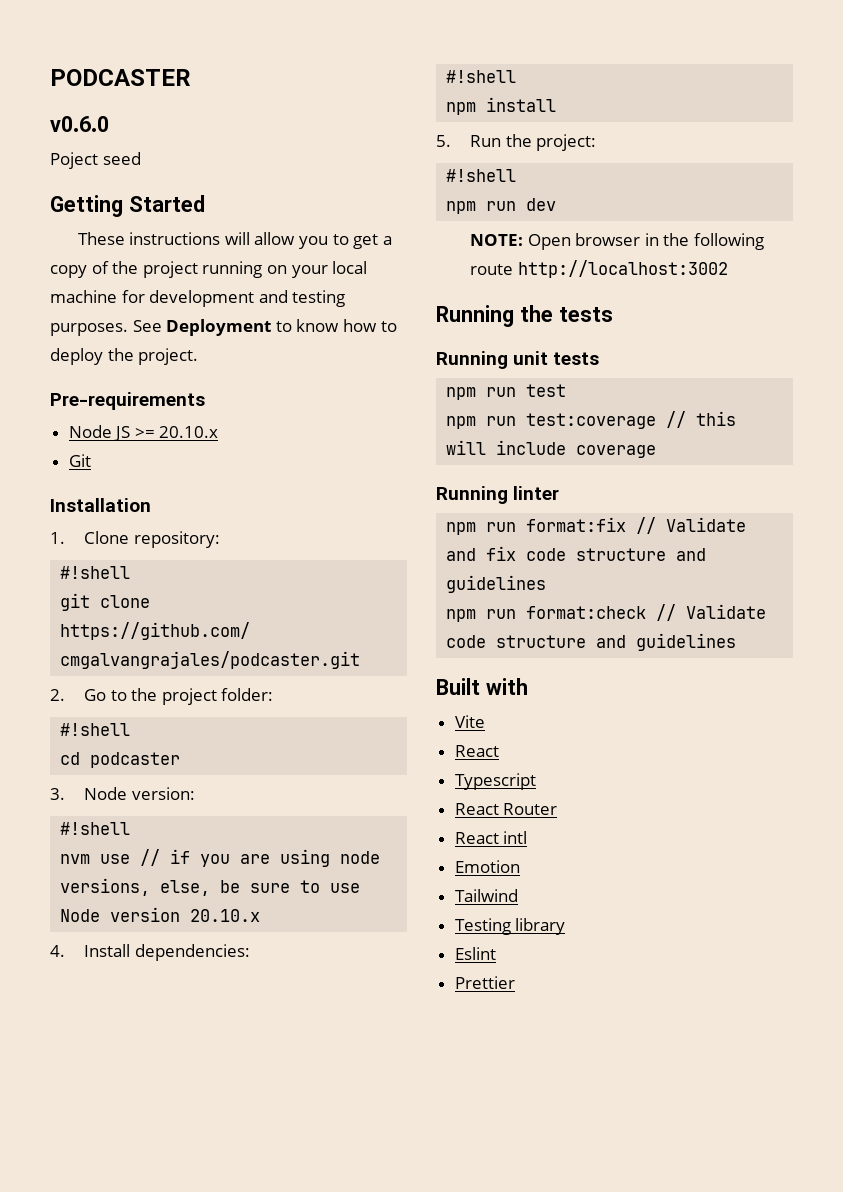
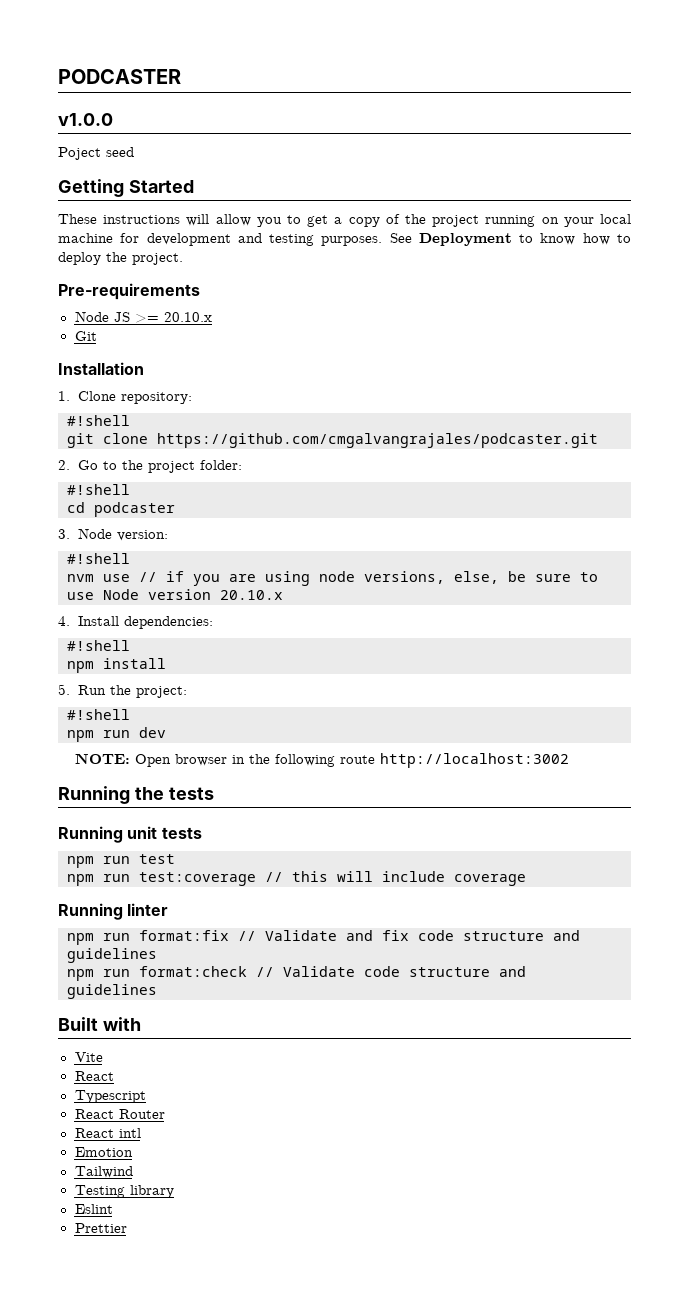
- v0.6.0
+ v1.0.0

